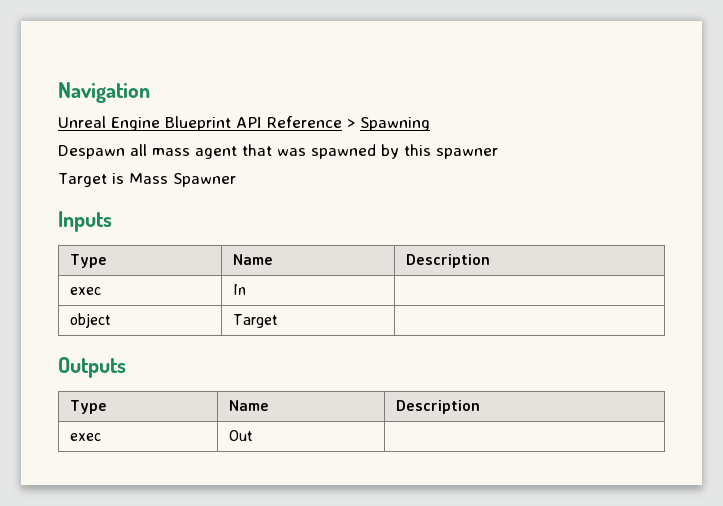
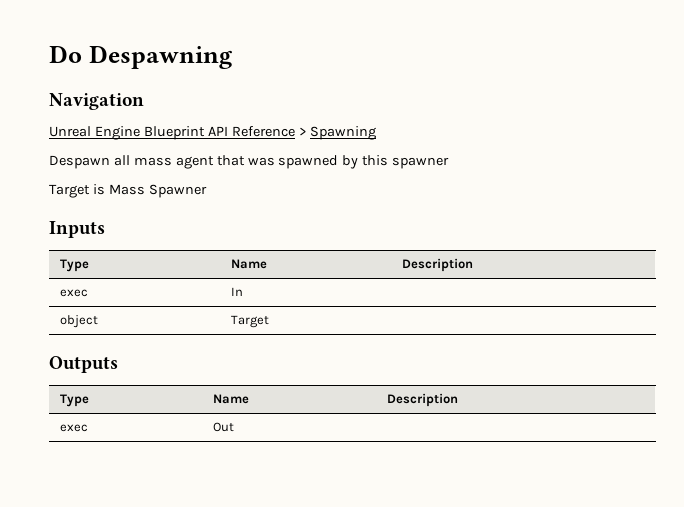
+ Do Despawning

